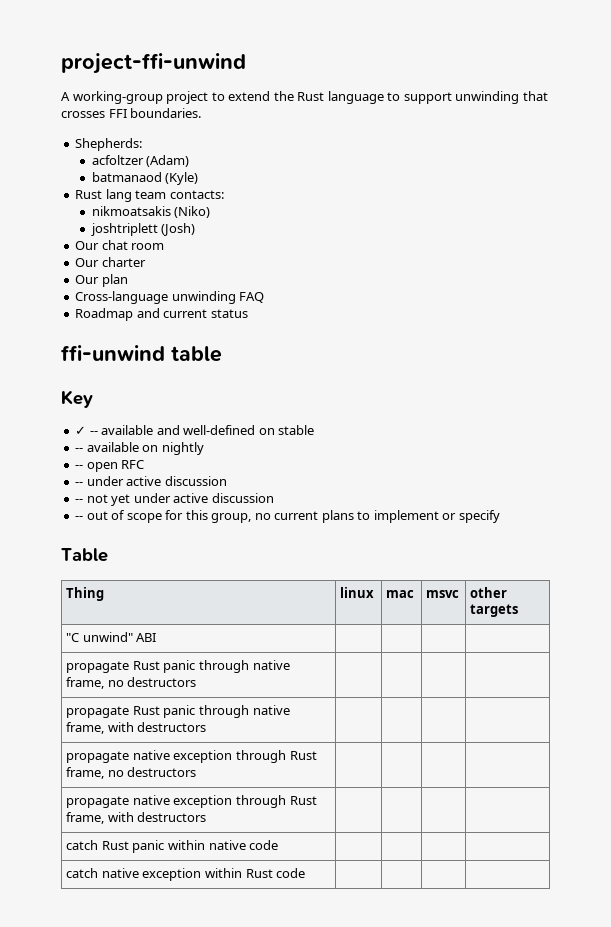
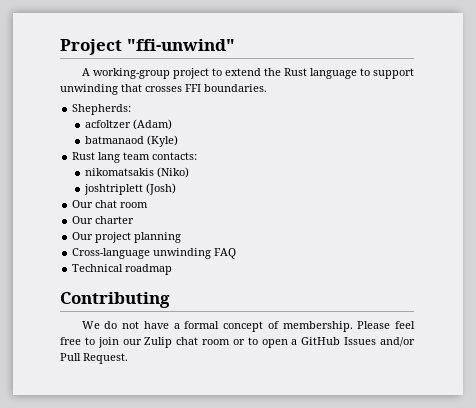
- project-ffi-unwind
+ Project "ffi-unwind"
- nikmoatsakis (Niko)
+ nikomatsakis (Niko)
- Our plan
+ Our project planning
- Roadmap and current status
- ffi-unwind table
- Key
- ✓ -- available and well-defined on stable
- -- available on nightly
- -- open RFC
- -- under active discussion
- -- not yet under active discussion
- -- out of scope for this group, no current plans to implement or specify
- Table
- Thing | linux | mac | msvc | other targets
- "C unwind" ABI | | | |
- propagate Rust panic through native frame, no destructors | | | |
- propagate Rust panic through native frame, with destructors | | | |
- propagate native exception through Rust frame, no destructors | | | |
- propagate native exception through Rust frame, with destructors | | | |
- catch Rust panic within native code | | | |
- catch native exception within Rust code | | | |
+ Technical roadmap
+ Contributing
+ We do not have a formal concept of membership. Please feel free to join our Zulip chat room or to open a GitHub Issues and/or Pull Request.

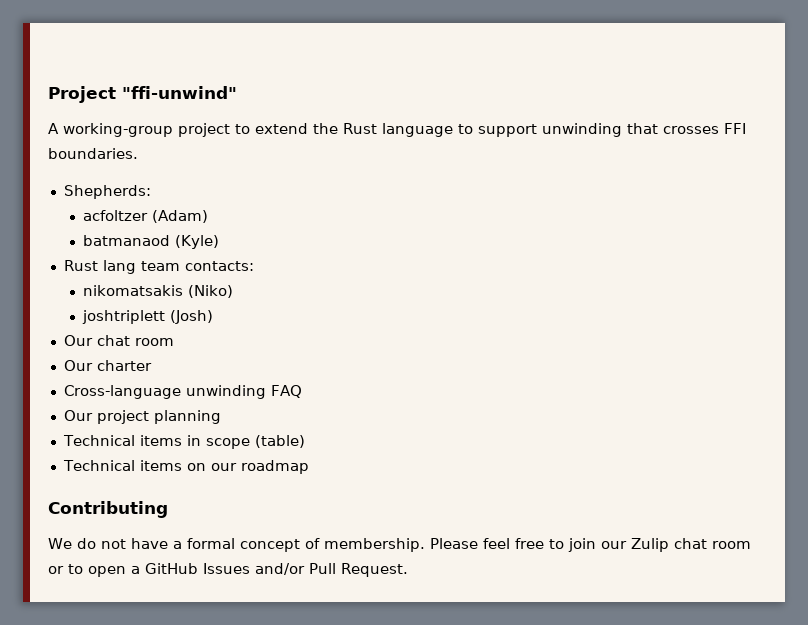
+ Cross-language unwinding FAQ
- Cross-language unwinding FAQ
- Technical roadmap
+ Technical items in scope (table)
+ Technical items on our roadmap

